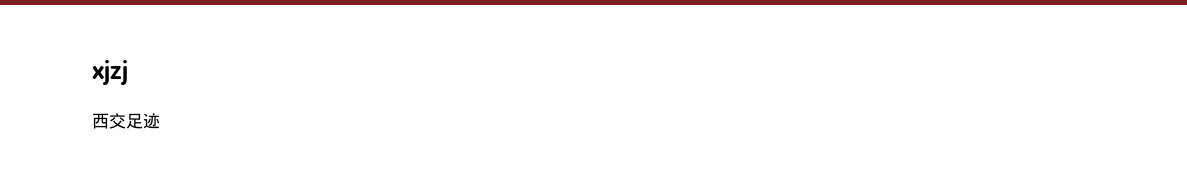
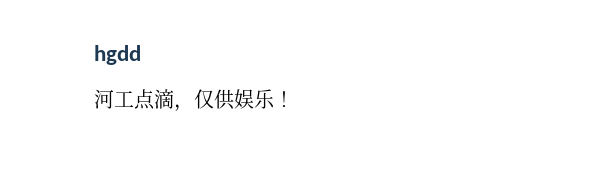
- xjzj
- 西交足迹
+ hgdd
+ 河工点滴，仅供娱乐！

